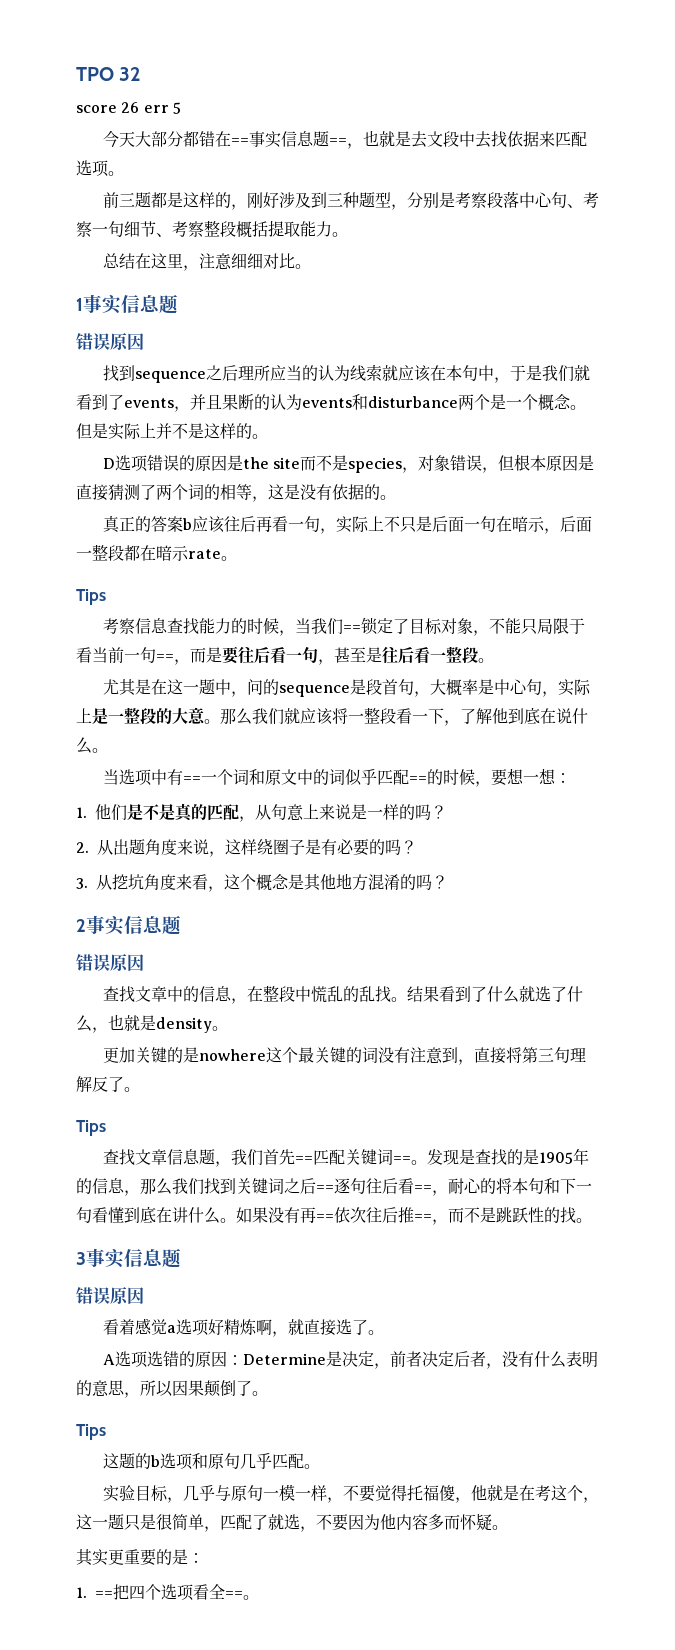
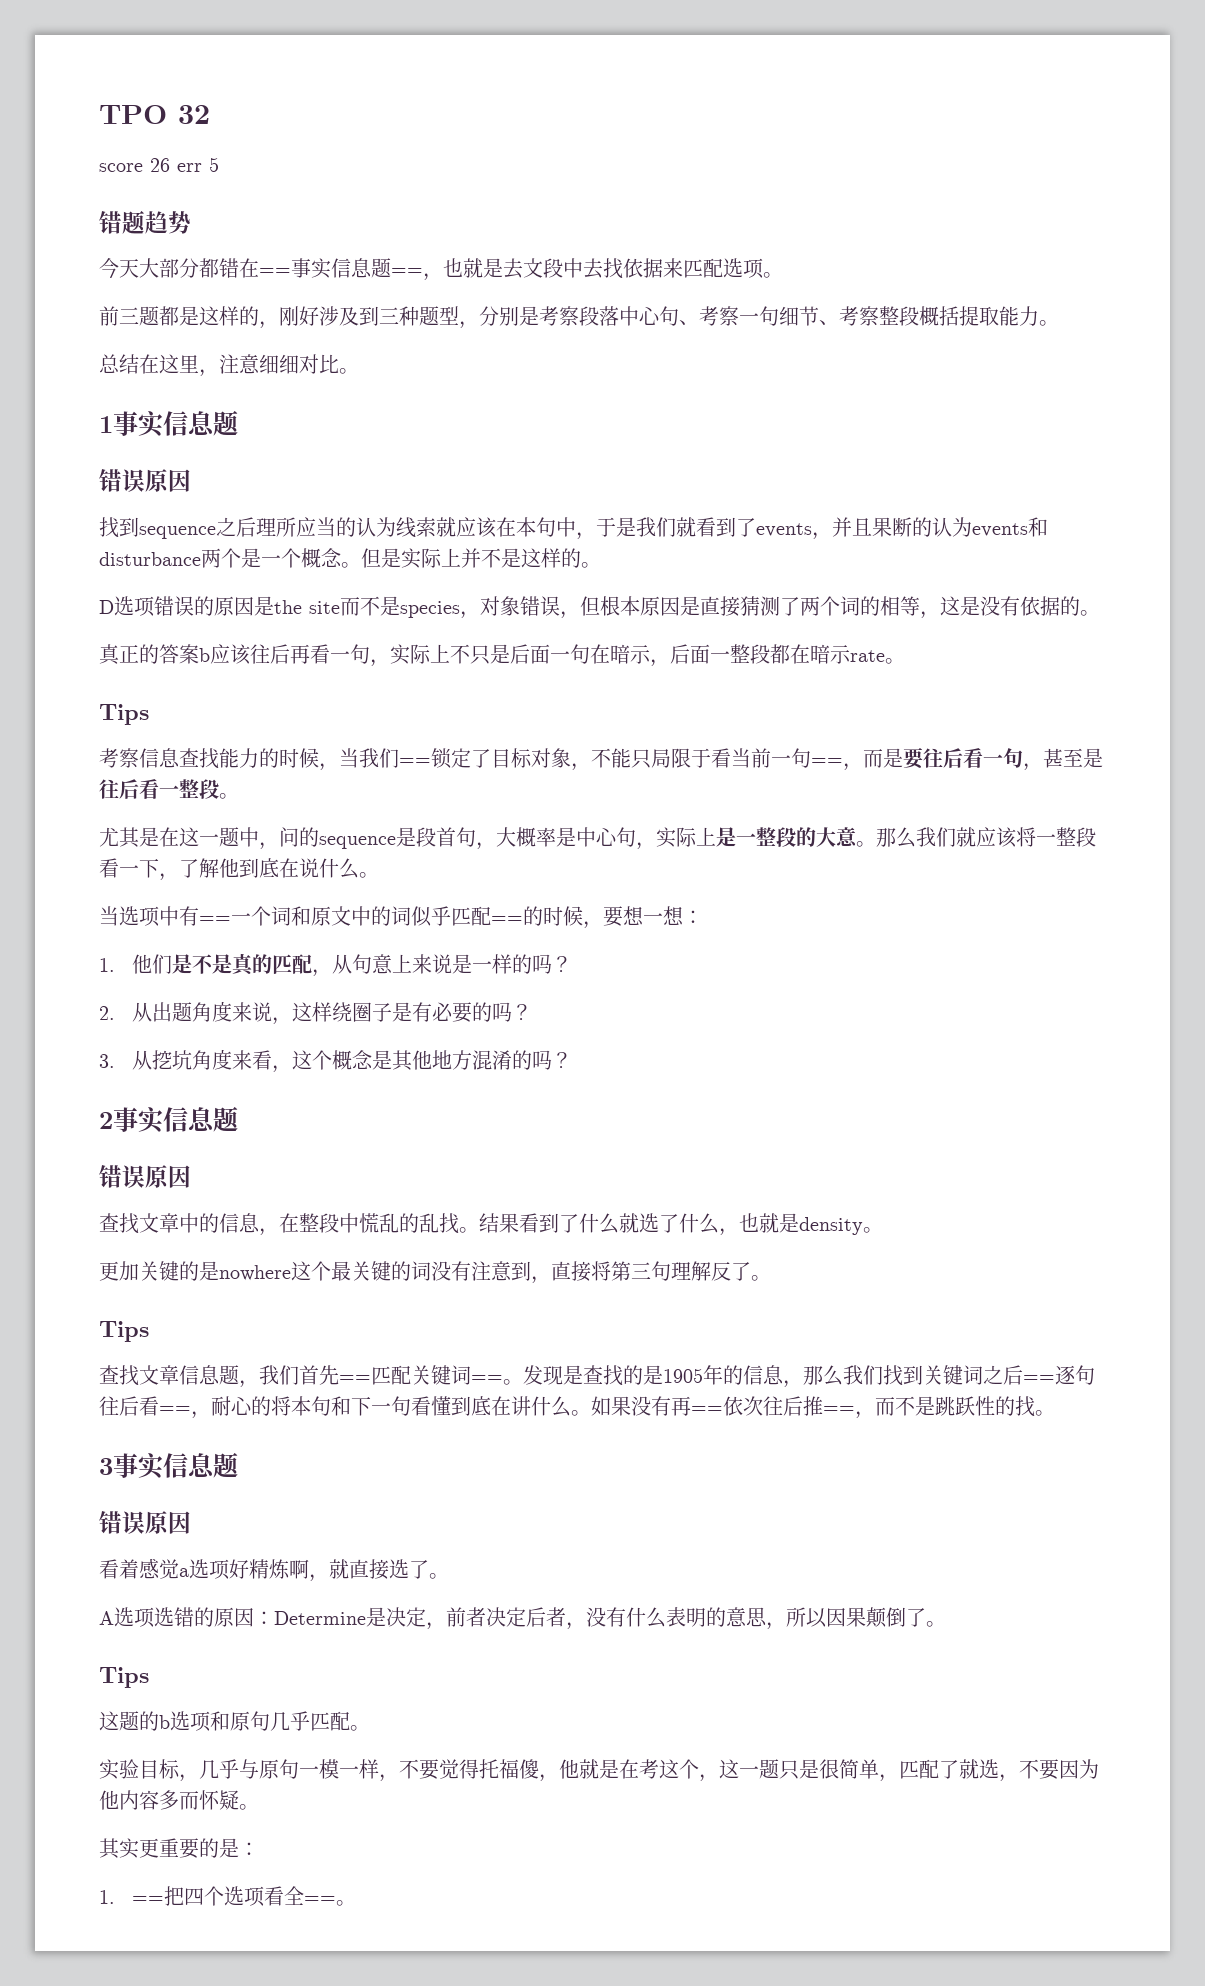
+ 错题趋势

